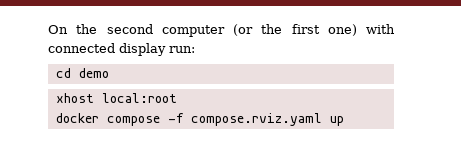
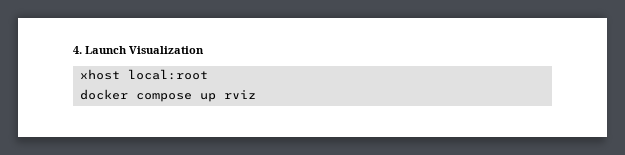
- On the second computer (or the first one) with connected display run:
- cd demo
+ 4. Launch Visualization
- docker compose -f compose.rviz.yaml up
+ docker compose up rviz

